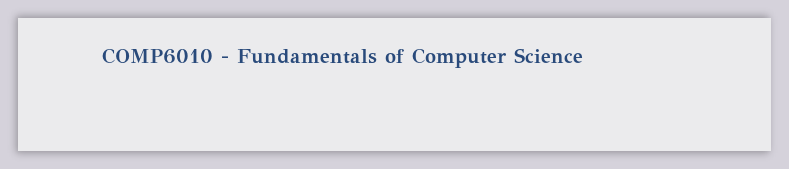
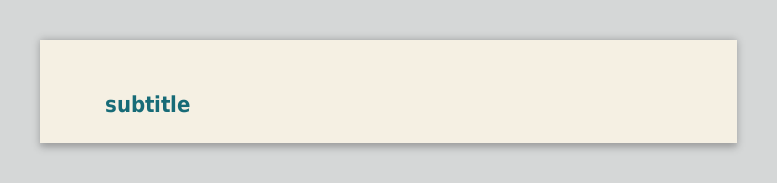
- COMP6010 - Fundamentals of Computer Science
+ subtitle

